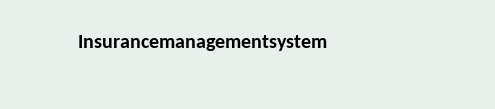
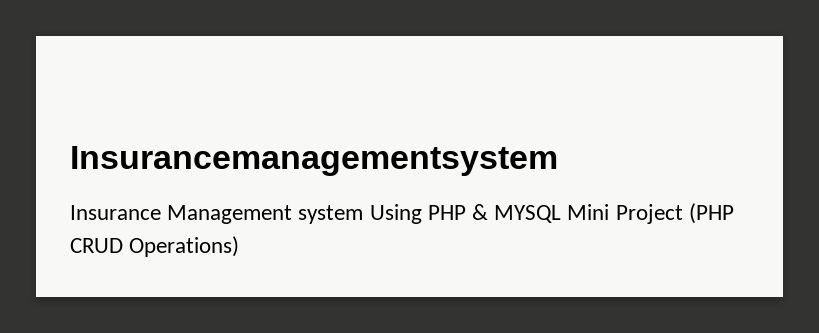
+ Insurance Management system Using PHP & MYSQL Mini Project (PHP CRUD Operations)

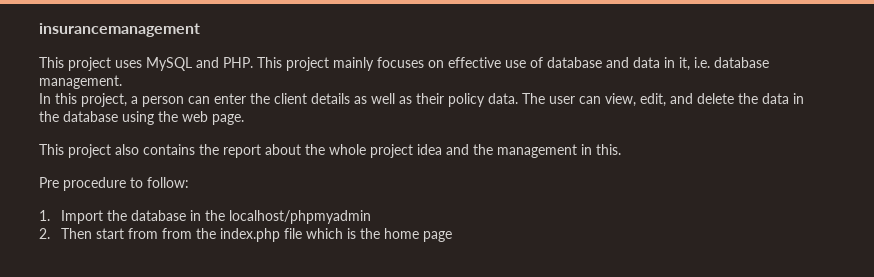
- Insurancemanagementsystem
- Insurance Management system Using PHP & MYSQL Mini Project (PHP CRUD Operations)
+ insurancemanagement
+ This project uses MySQL and PHP. This project mainly focuses on effective use of database and data in it, i.e. database management.
+ In this project, a person can enter the client details as well as their policy data. The user can view, edit, and delete the data in the database using the web page.
+ This project also contains the report about the whole project idea and the management in this.
+ Pre procedure to follow:
+ 1. Import the database in the localhost/phpmyadmin
+ 2. Then start from from the index.php file which is the home page

